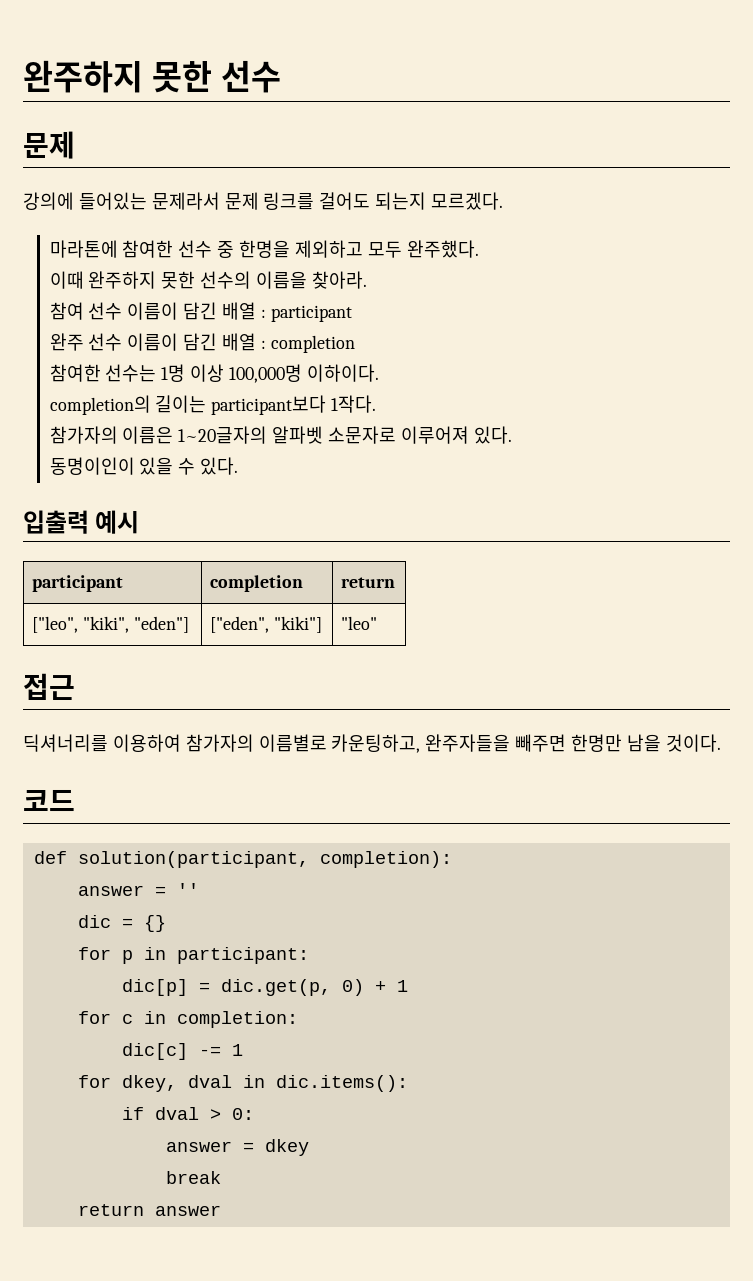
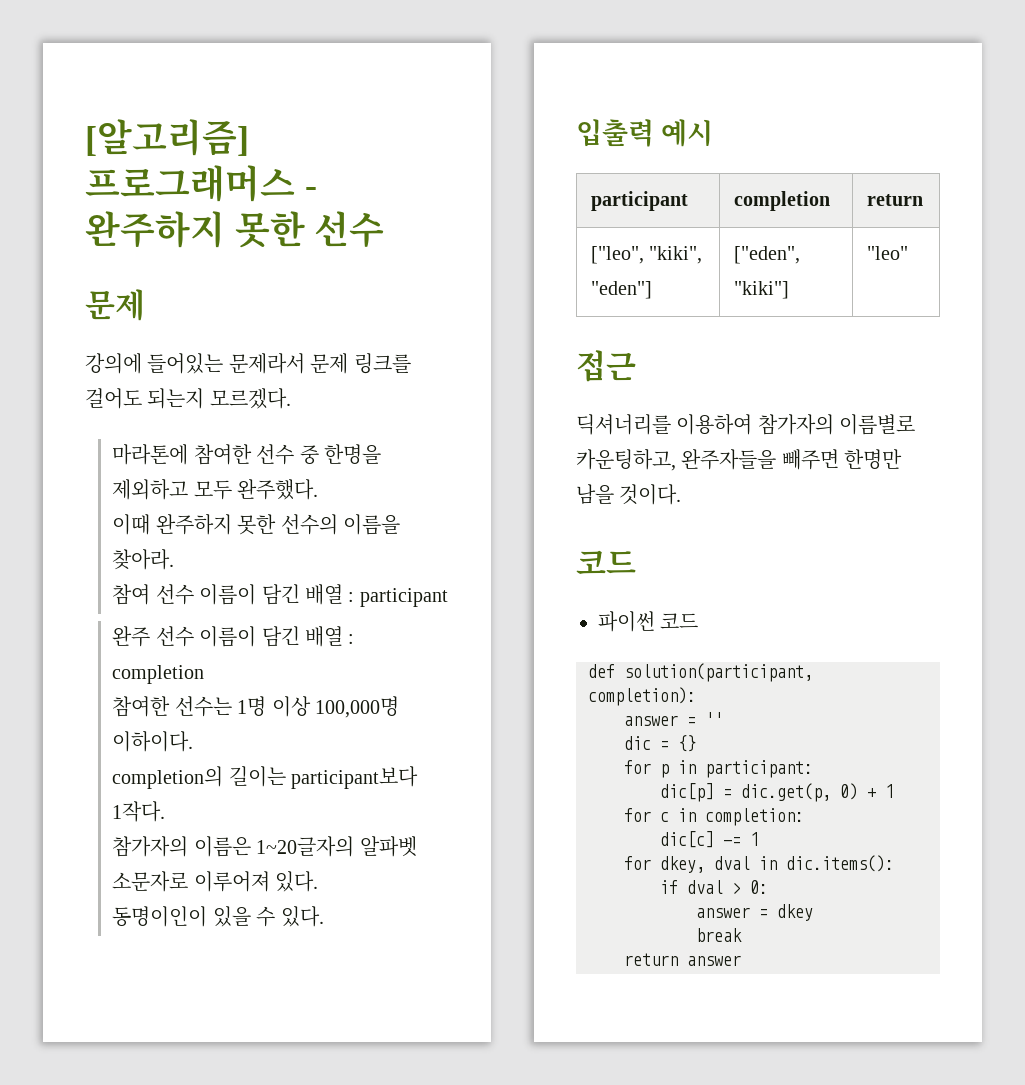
- 완주하지 못한 선수
+ [알고리즘] 프로그래머스 - 완주하지 못한 선수
+ 파이썬 코드

